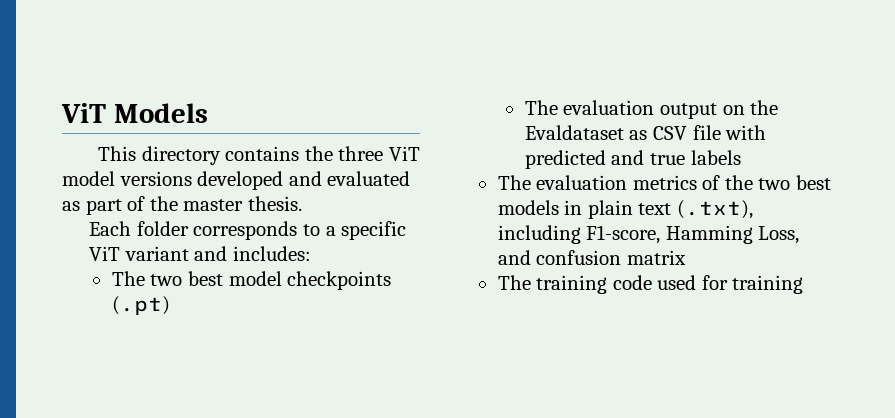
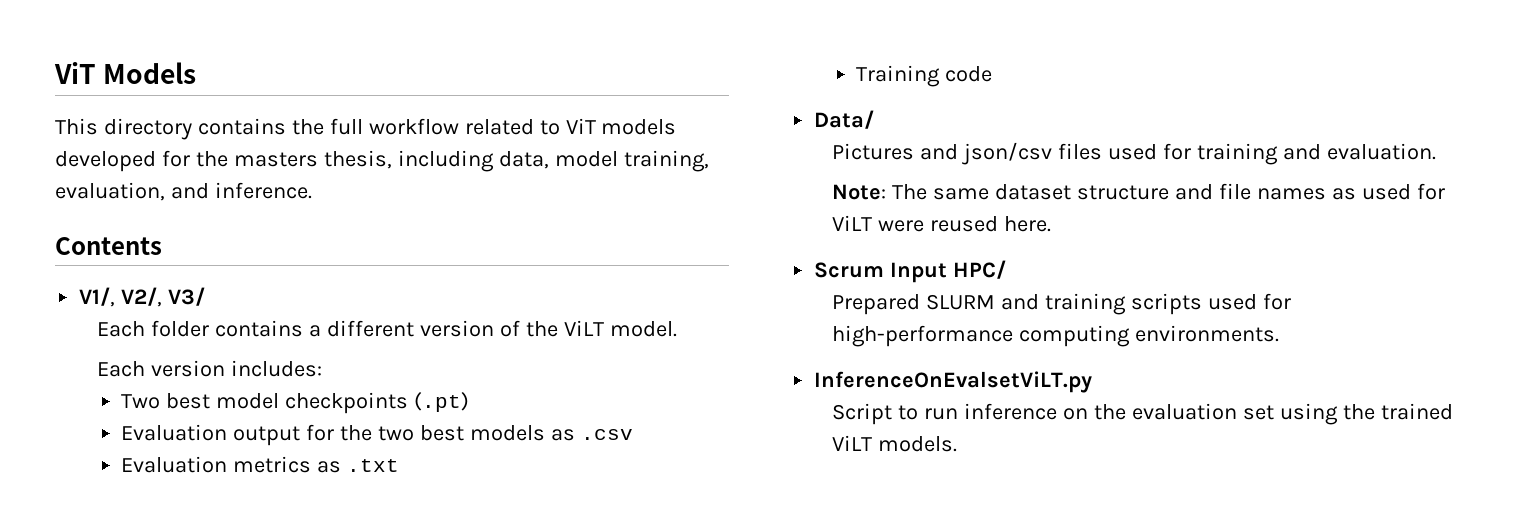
- This directory contains the three ViT model versions developed and evaluated as part of the master thesis.
- Each folder corresponds to a specific ViT variant and includes:
+ This directory contains the full workflow related to ViT models developed for the masters thesis, including data, model training, evaluation, and inference.
+ Contents
+ V1/, V2/, V3/
+ Each folder contains a different version of the ViLT model.
+ Each version includes:
- The two best model checkpoints (.pt)
+ Two best model checkpoints (.pt)
- The evaluation output on the Evaldataset as CSV file with predicted and true labels
- The evaluation metrics of the two best models in plain text (.txt), including F1-score, Hamming Loss, and confusion matrix
- The training code used for training
+ Evaluation output for the two best models as .csv
+ Evaluation metrics as .txt
+ Training code
+ Data/
+ Pictures and json/csv files used for training and evaluation.
+ Note: The same dataset structure and file names as used for ViLT were reused here.
+ Scrum Input HPC/
+ Prepared SLURM and training scripts used for high-performance computing environments.
+ InferenceOnEvalsetViLT.py
+ Script to run inference on the evaluation set using the trained ViLT models.

